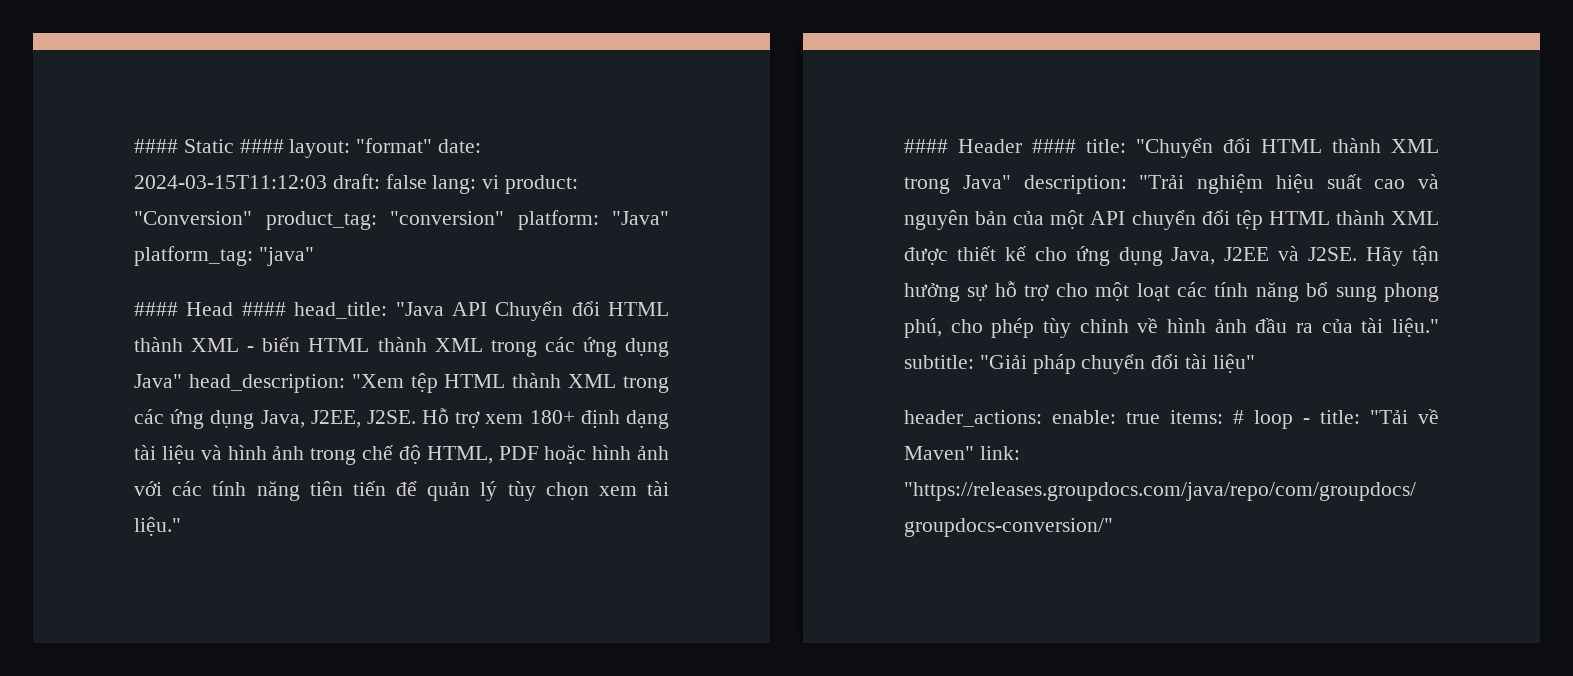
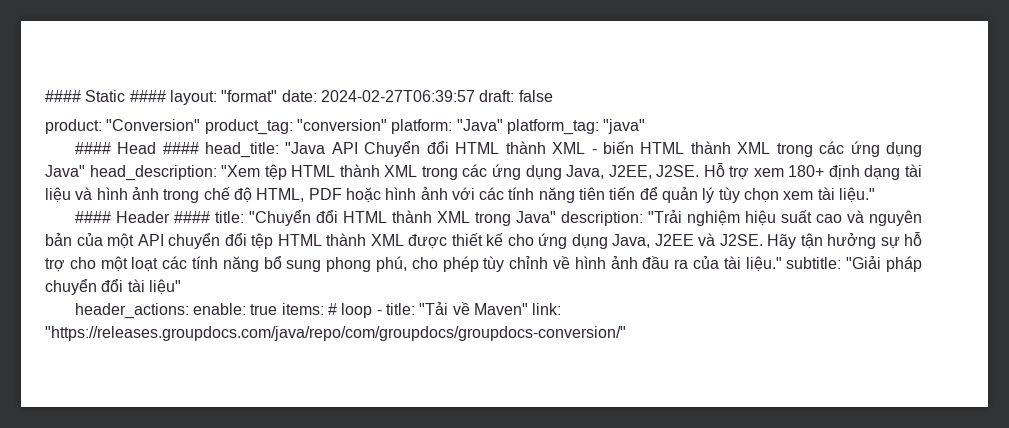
- #### Static #### layout: "format" date: 2024-03-15T11:12:03 draft: false lang: vi product: "Conversion" product_tag: "conversion" platform: "Java" platform_tag: "java"
+ #### Static #### layout: "format" date: 2024-02-27T06:39:57 draft: false
+ product: "Conversion" product_tag: "conversion" platform: "Java" platform_tag: "java"

